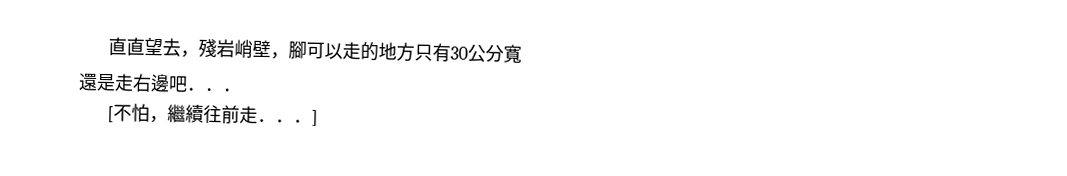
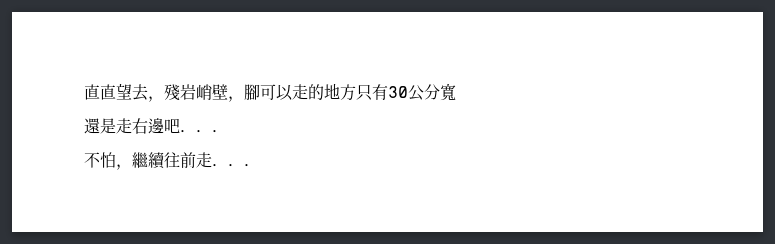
- [不怕，繼續往前走．．．]
+ 不怕，繼續往前走．．．

